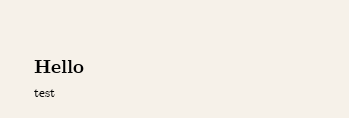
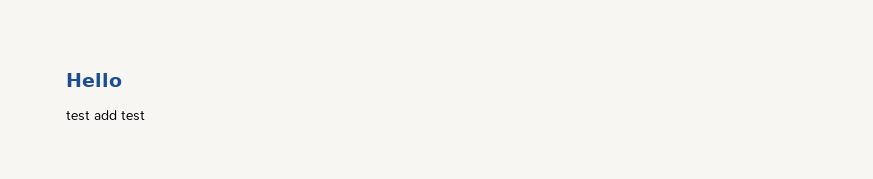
- test
+ test add test

